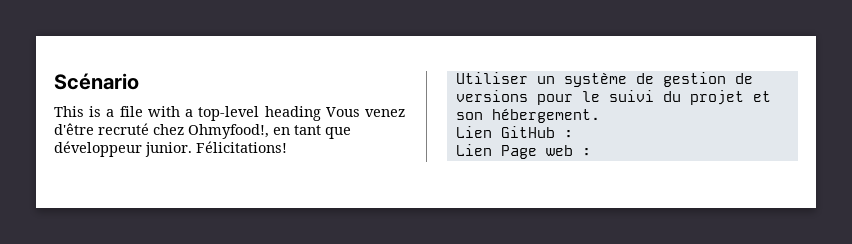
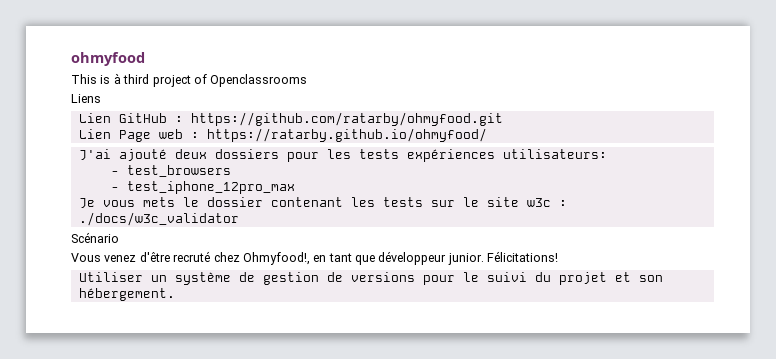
- Scénario
+ ohmyfood
- This is a file with a top-level heading Vous venez d'être recruté chez Ohmyfood!, en tant que développeur junior.
+ This is à third project of Openclassrooms
+ Liens
+ Lien GitHub : https://github.com/ratarby/ohmyfood.git
+ Lien Page web : https://ratarby.github.io/ohmyfood/
+ J'ai ajouté deux dossiers pour les tests expériences utilisateurs:
+ - test_browsers
+ - test_iphone_12pro_max
+ Je vous mets le dossier contenant les tests sur le site w3c : ./docs/w3c_validator
+ Scénario
+ Vous venez d'être recruté chez Ohmyfood!, en tant que développeur junior.
- Lien GitHub :
- Lien Page web :

